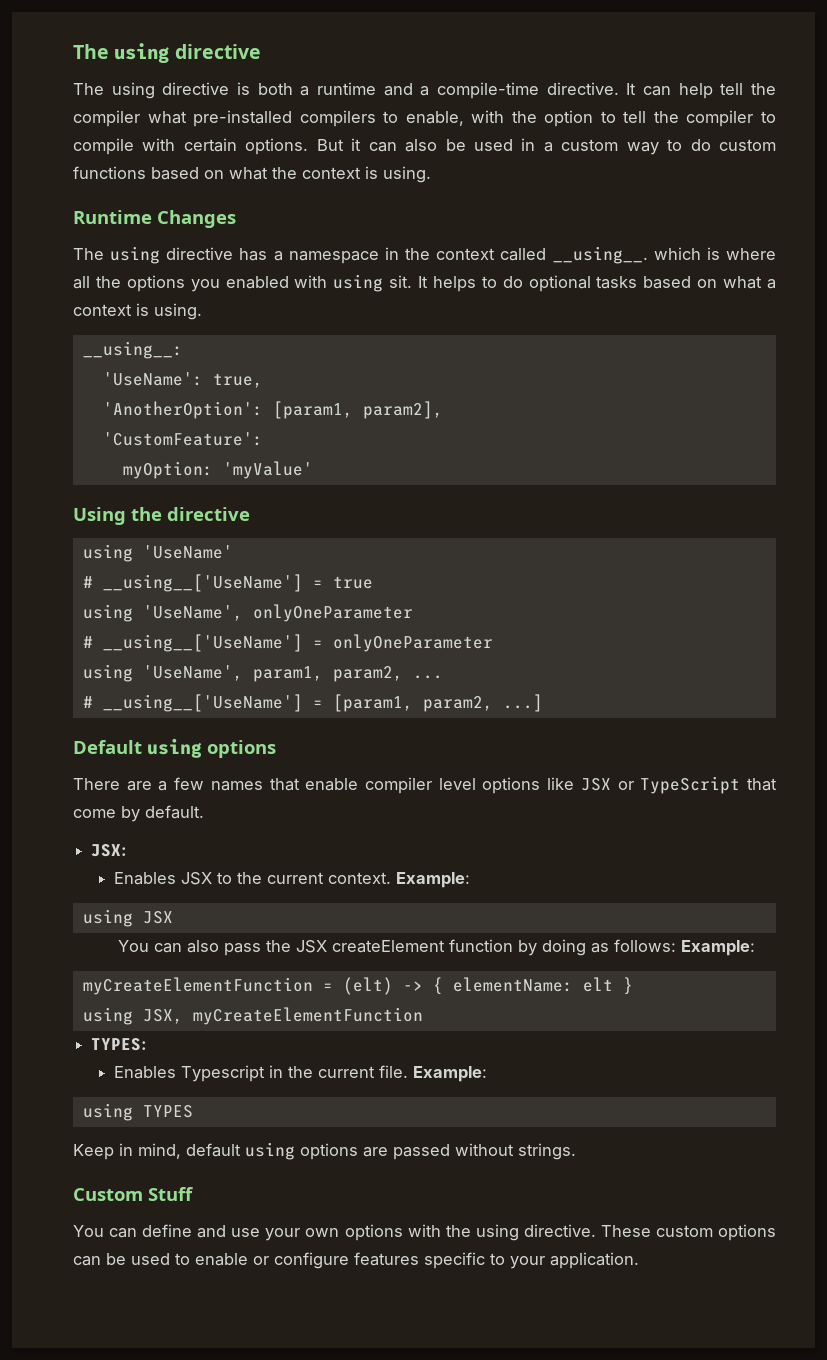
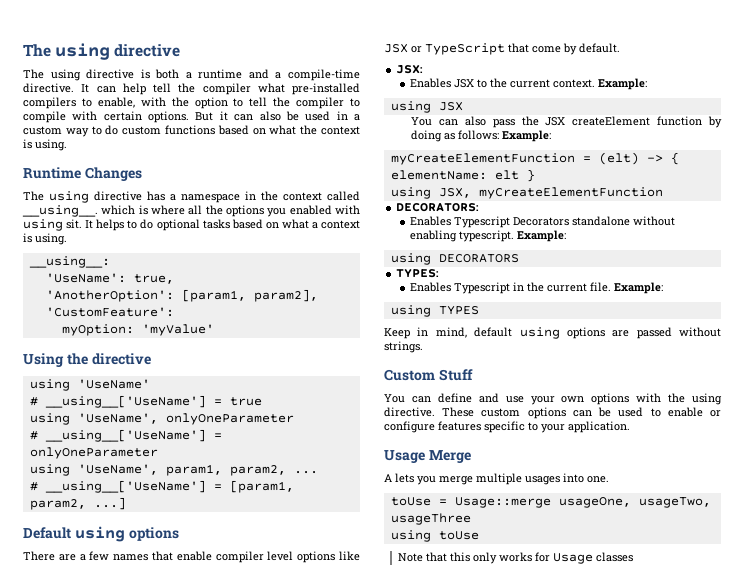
+ DECORATORS:
+ Enables Typescript Decorators standalone without enabling typescript. Example:
+ using DECORATORS
+ Usage Merge
+ A lets you merge multiple usages into one.
+ toUse = Usage::merge usageOne, usageTwo, usageThree
+ using toUse
+ Note that this only works for Usage classes

